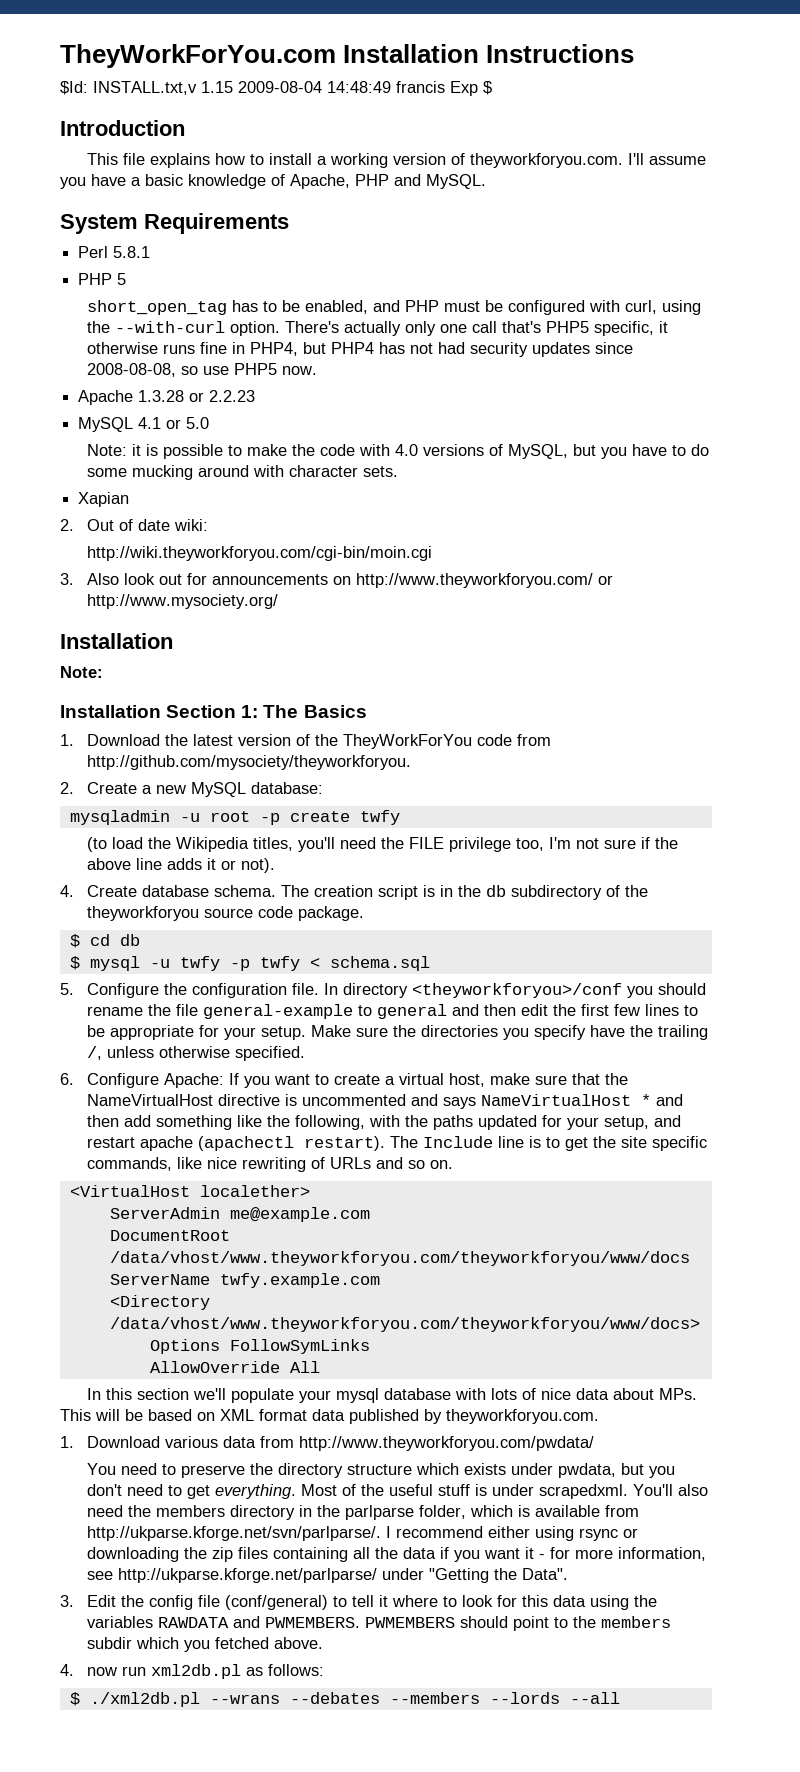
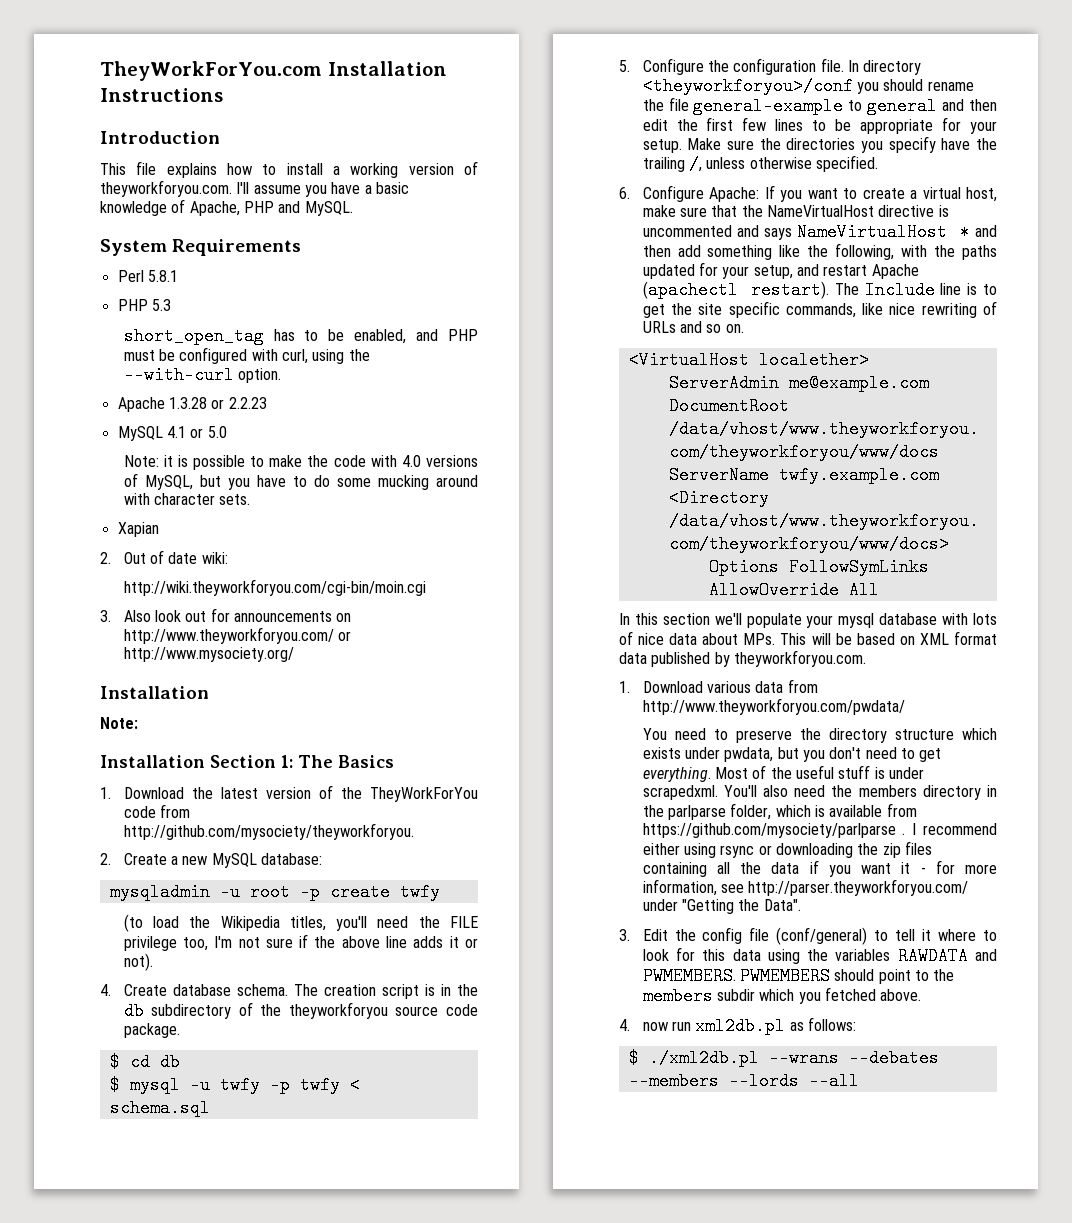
- $Id: INSTALL.txt,v 1.15 2009-08-04 14:48:49 francis Exp $
- PHP 5
+ PHP 5.3
- There's actually only one call that's PHP5 specific, it otherwise runs fine in PHP4, but PHP4 has not had security updates since 2008-08-08, so use PHP5 now.
- 6. Configure Apache: If you want to create a virtual host, make sure that the NameVirtualHost directive is uncommented and says NameVirtualHost * and then add something like the following, with the paths updated for your setup, and restart apache (apachectl restart).
+ 6. Configure Apache: If you want to create a virtual host, make sure that the NameVirtualHost directive is uncommented and says NameVirtualHost * and then add something like the following, with the paths updated for your setup, and restart Apache (apachectl restart).
- You'll also need the members directory in the parlparse folder, which is available from http://ukparse.kforge.net/svn/parlparse/. I recommend either using rsync or downloading the zip files containing all the data if you want it - for more information, see http://ukparse.kforge.net/parlparse/ under "Getting the Data".
+ You'll also need the members directory in the parlparse folder, which is available from https://github.com/mysociety/parlparse . I recommend either using rsync or downloading the zip files containing all the data if you want it - for more information, see http://parser.theyworkforyou.com/ under "Getting the Data".

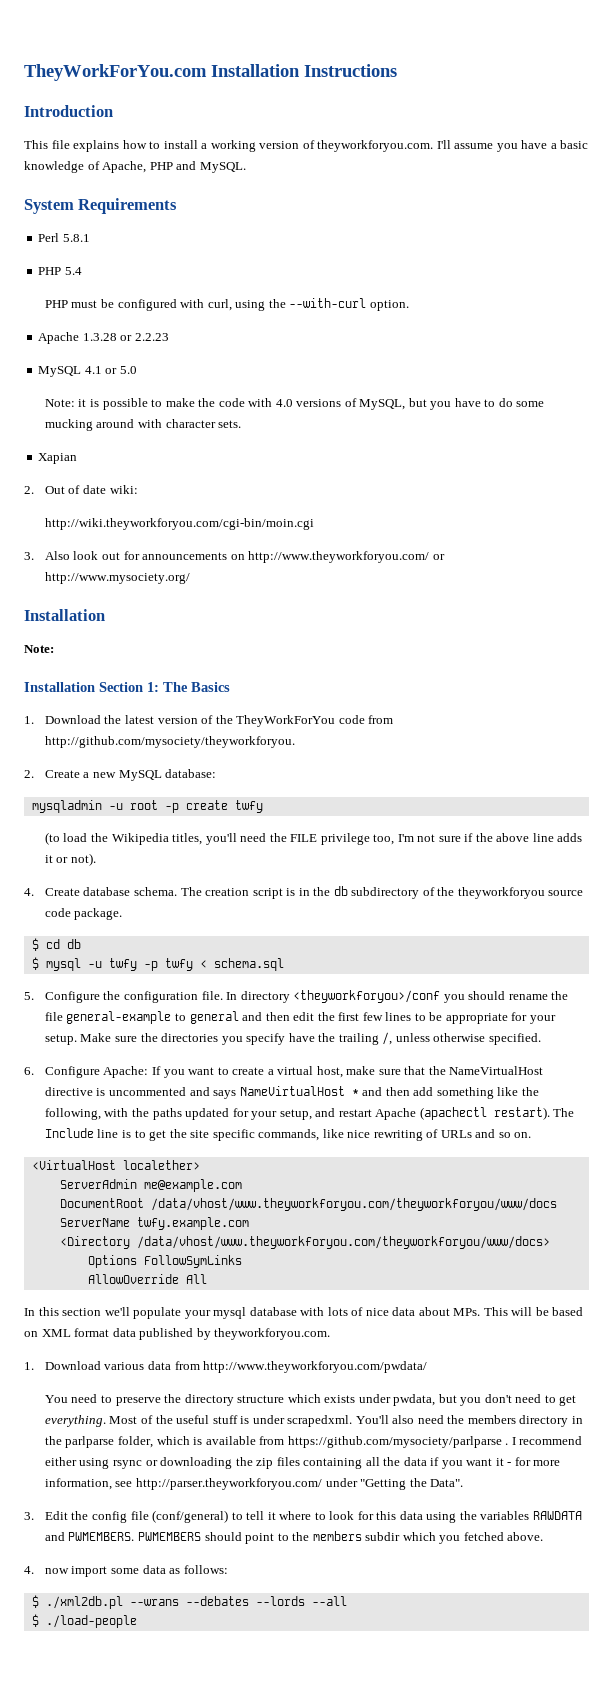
- PHP 5.3
- short_open_tag has to be enabled, and PHP must be configured with curl, using the --with-curl option.
+ PHP 5.4
+ PHP must be configured with curl, using the --with-curl option.
- 4. now run xml2db.pl as follows:
+ 4. now import some data as follows:
- $ ./xml2db.pl --wrans --debates --members --lords --all
+ $ ./xml2db.pl --wrans --debates --lords --all
+ $ ./load-people

